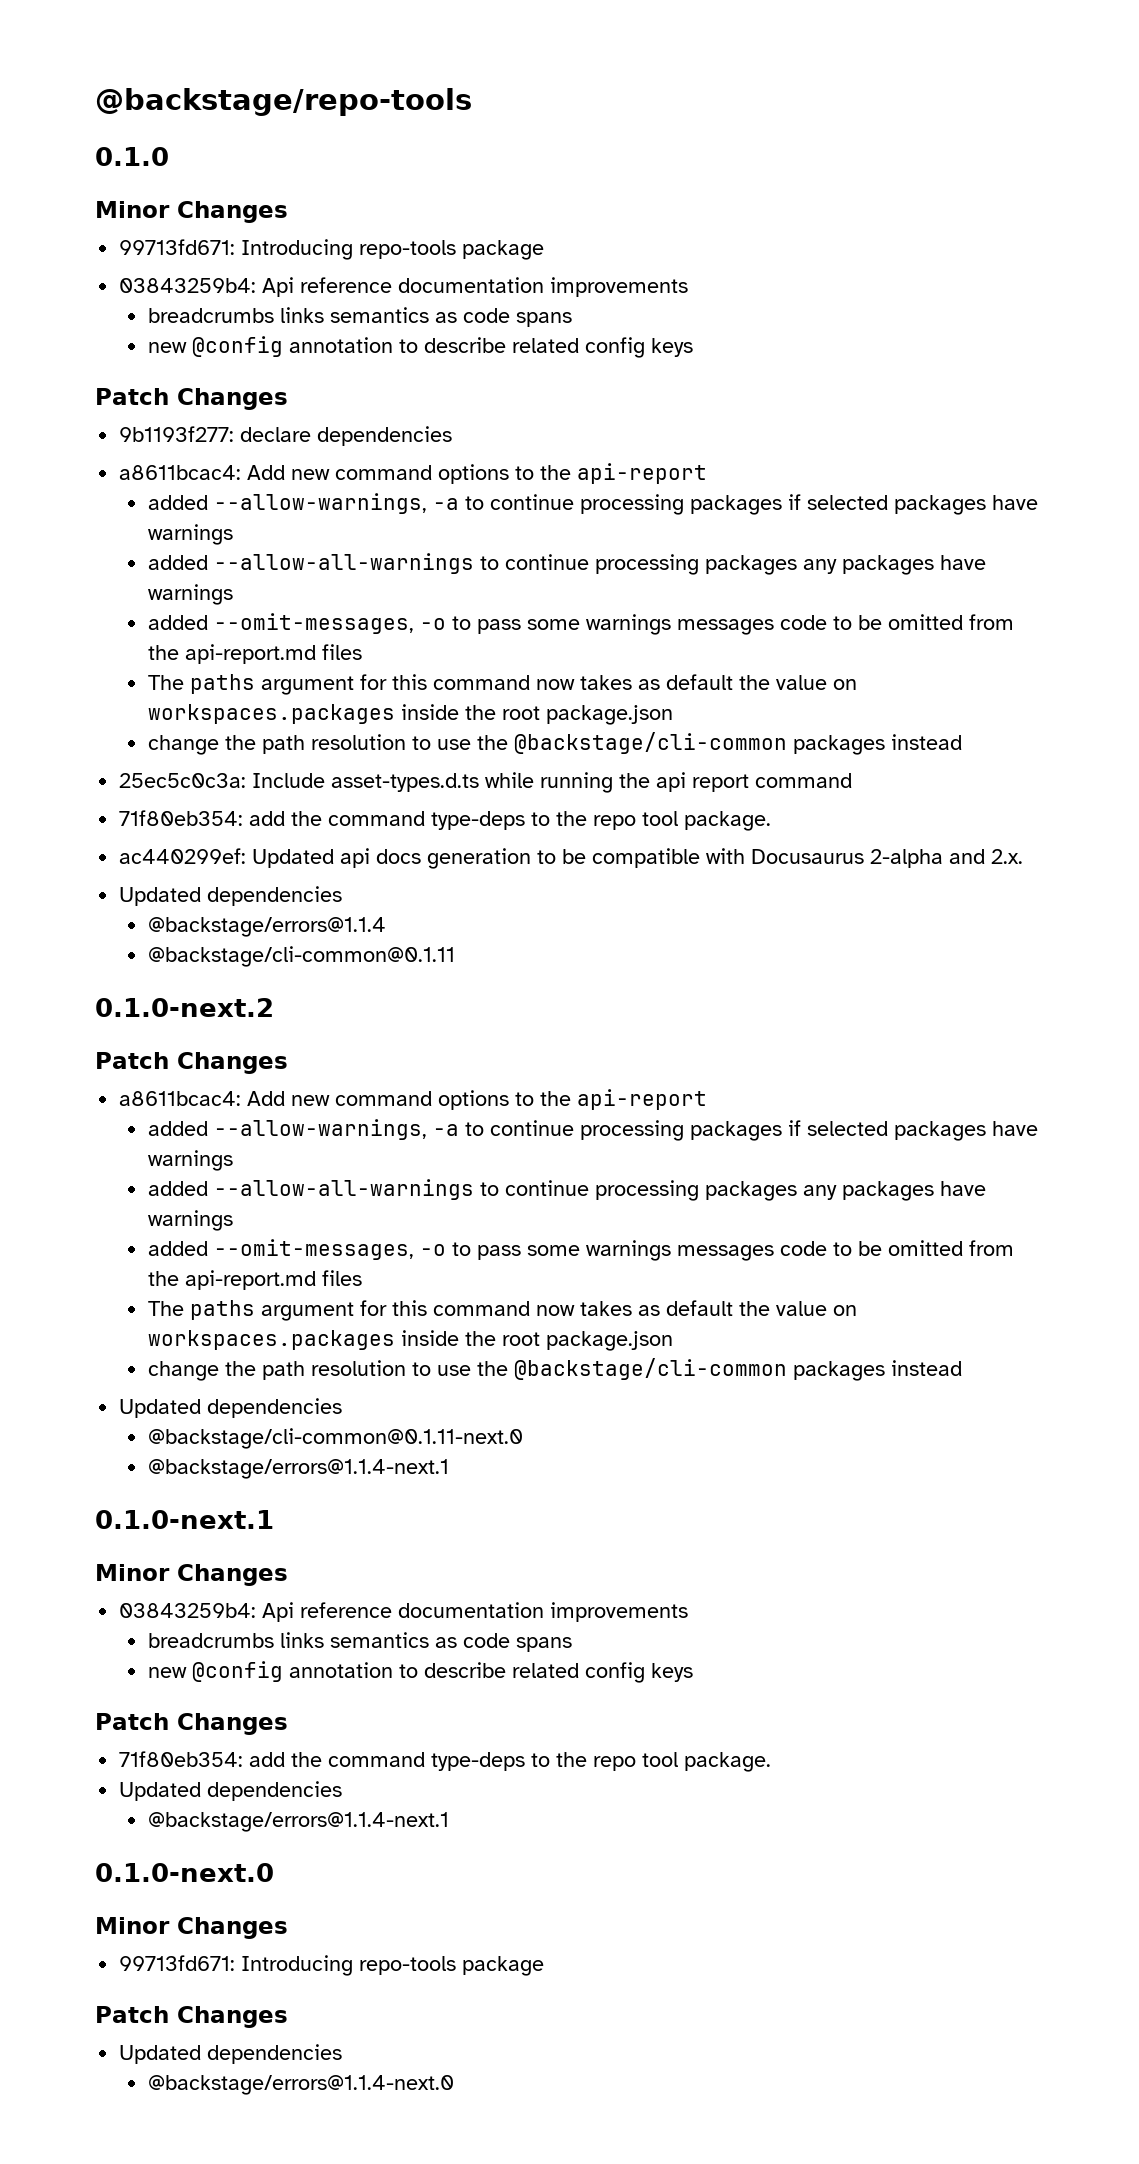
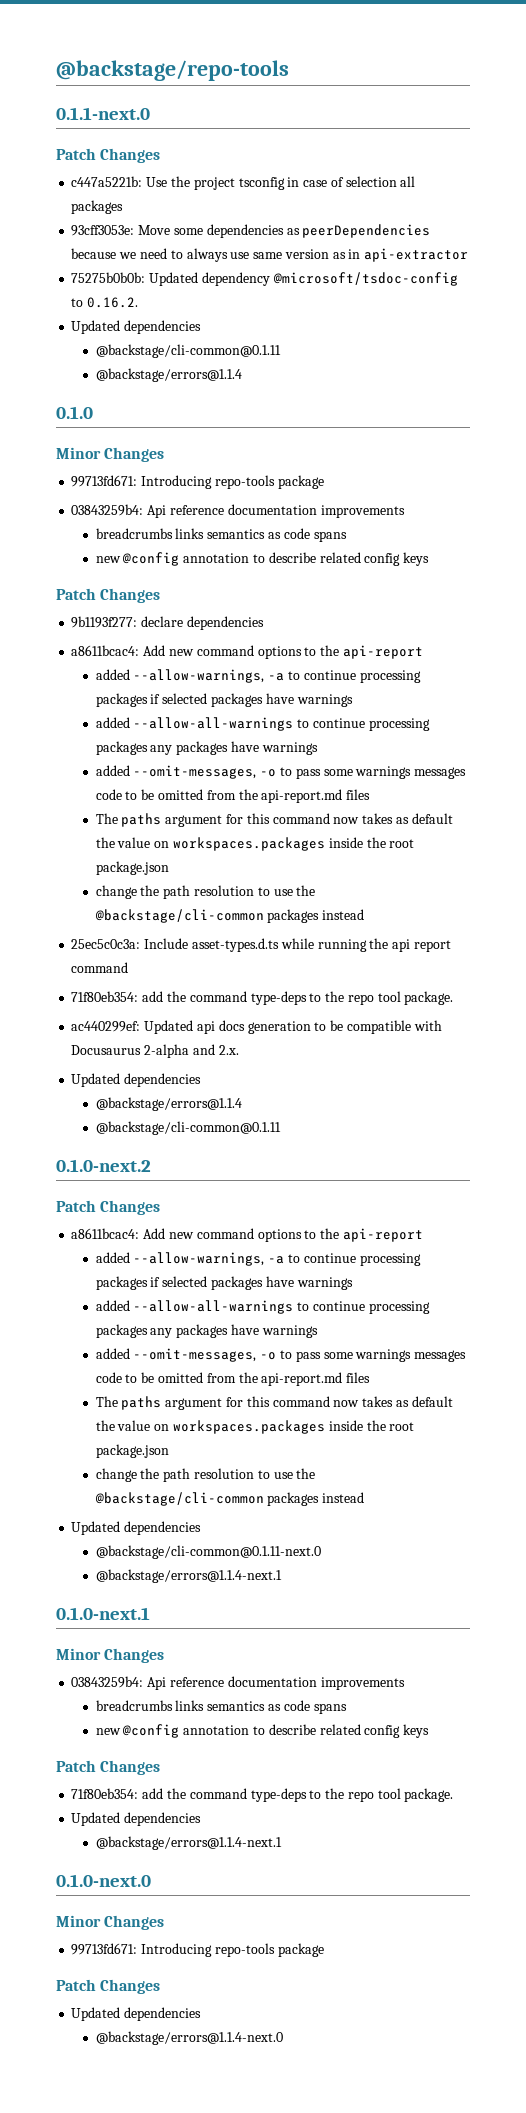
+ 0.1.1-next.0
+ Patch Changes
+ c447a5221b: Use the project tsconfig in case of selection all packages
+ 93cff3053e: Move some dependencies as peerDependencies because we need to always use same version as in api-extractor
+ 75275b0b0b: Updated dependency @microsoft/tsdoc-config to 0.16.2.
+ Updated dependencies
+ @backstage/cli-common@0.1.11
+ @backstage/errors@1.1.4

